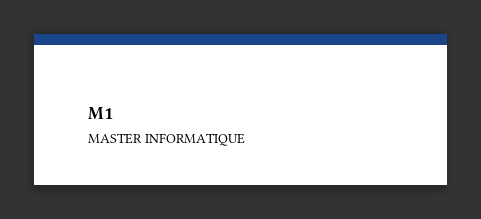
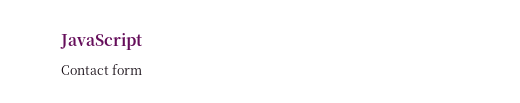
- M1
- MASTER INFORMATIQUE
+ JavaScript
+ Contact form

